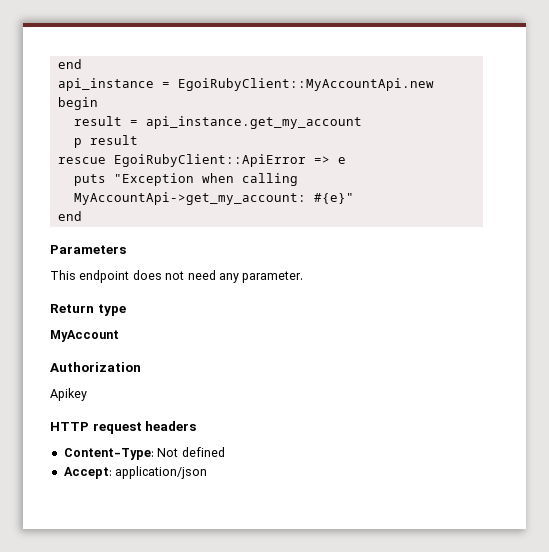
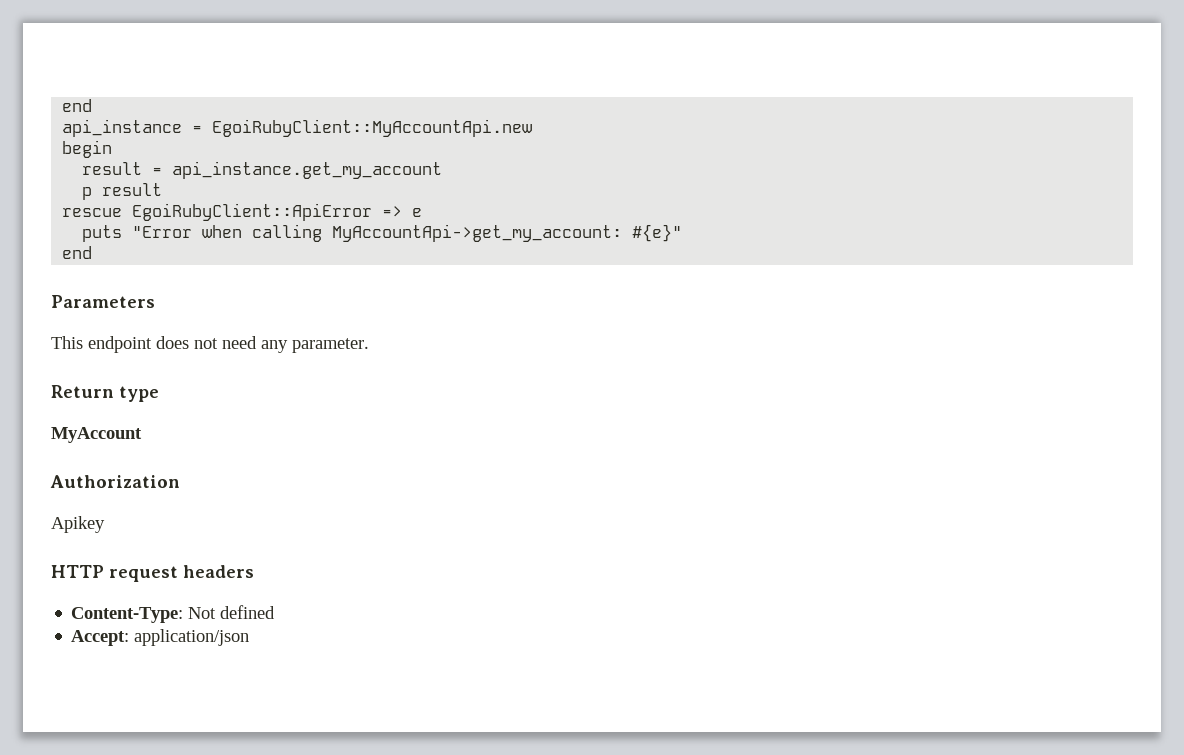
- puts "Exception when calling MyAccountApi->get_my_account: #{e}"
+ puts "Error when calling MyAccountApi->get_my_account: #{e}"

